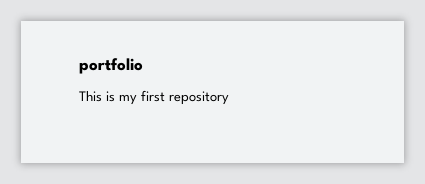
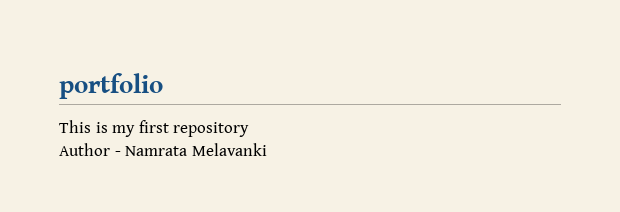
+ Author - Namrata Melavanki

